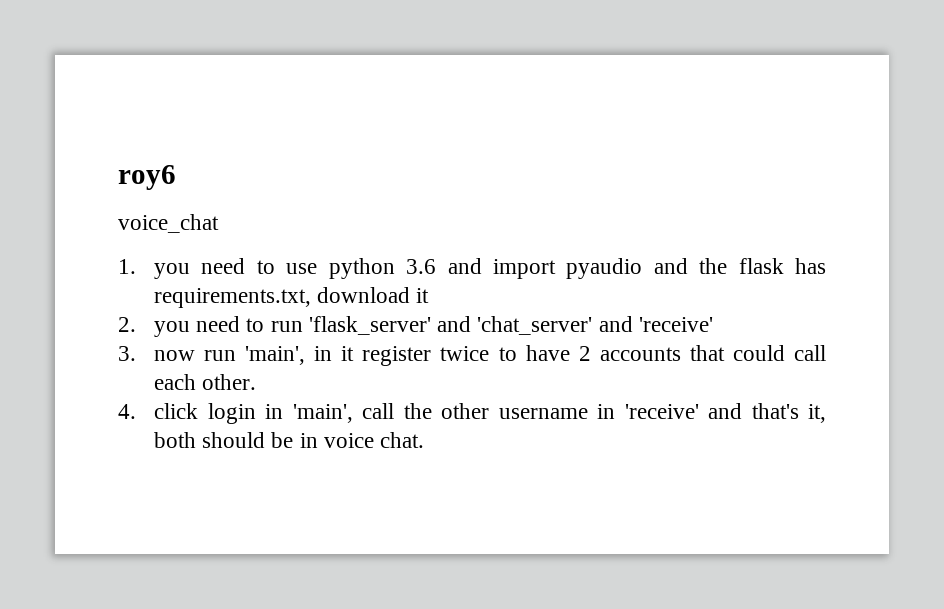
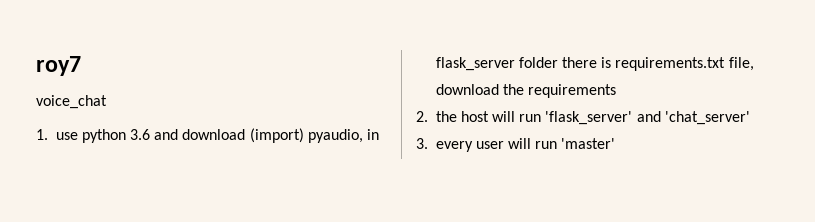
- roy6
+ roy7
- 1. you need to use python 3.6 and import pyaudio and the flask has requirements.txt, download it
- 2. you need to run 'flask_server' and 'chat_server' and 'receive'
+ 1. use python 3.6 and download (import) pyaudio, in flask_server folder there is requirements.txt file, download the requirements
+ 2. the host will run 'flask_server' and 'chat_server'
- 3. now run 'main', in it register twice to have 2 accounts that could call each other.
- 4. click login in 'main', call the other username in 'receive' and that's it, both should be in voice chat.
+ 3. every user will run 'master'

